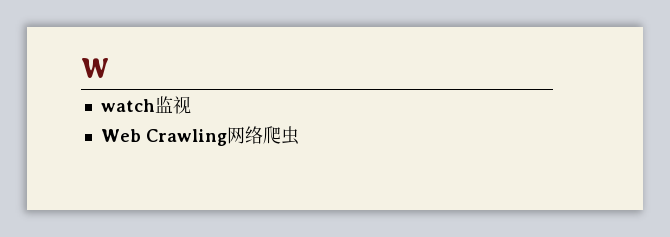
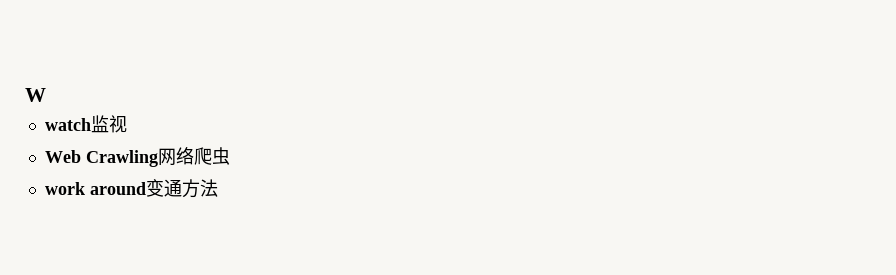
+ work around变通方法

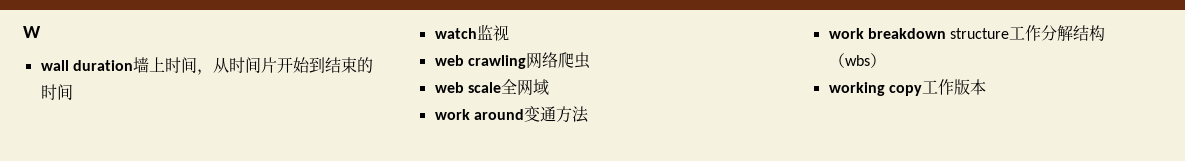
+ wall duration墙上时间，从时间片开始到结束的时间
- Web Crawling网络爬虫
+ web crawling网络爬虫
+ web scale全网域
+ work breakdown structure工作分解结构（wbs）
+ working copy工作版本

